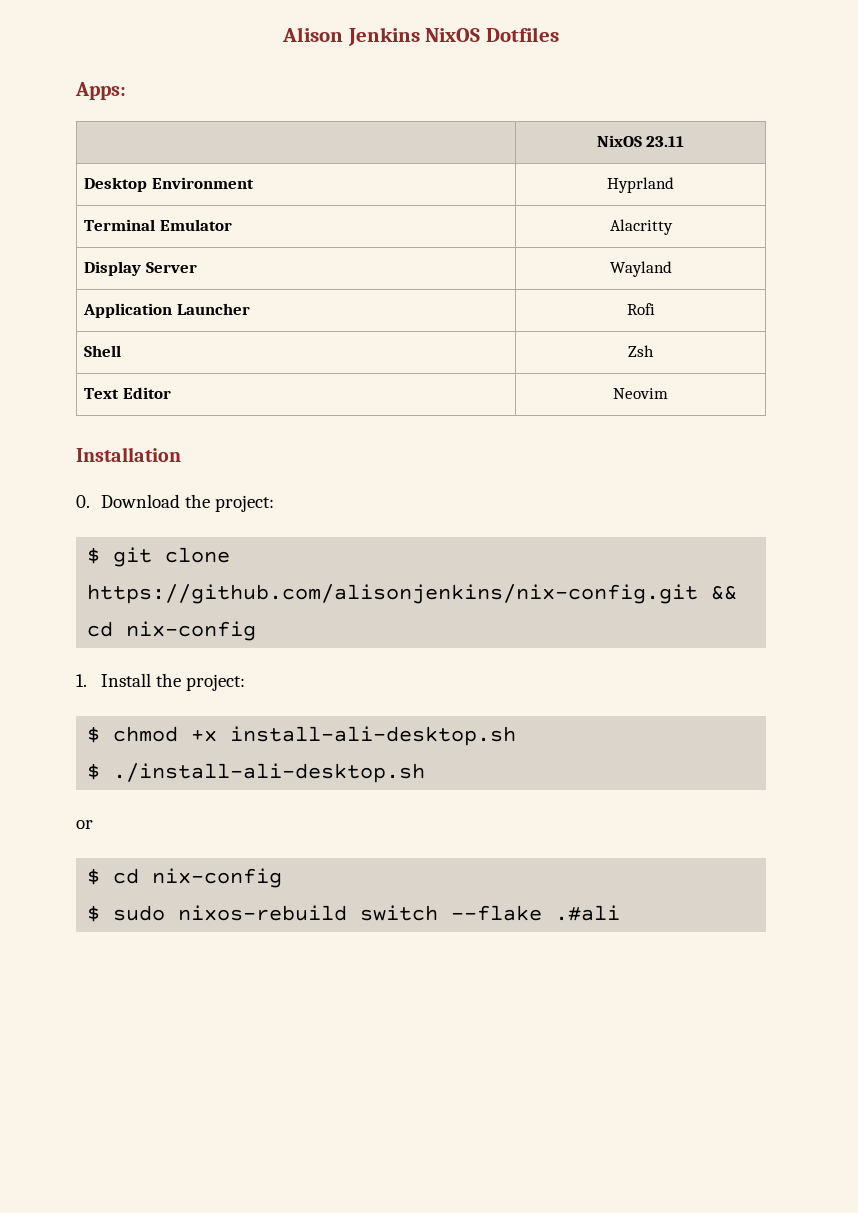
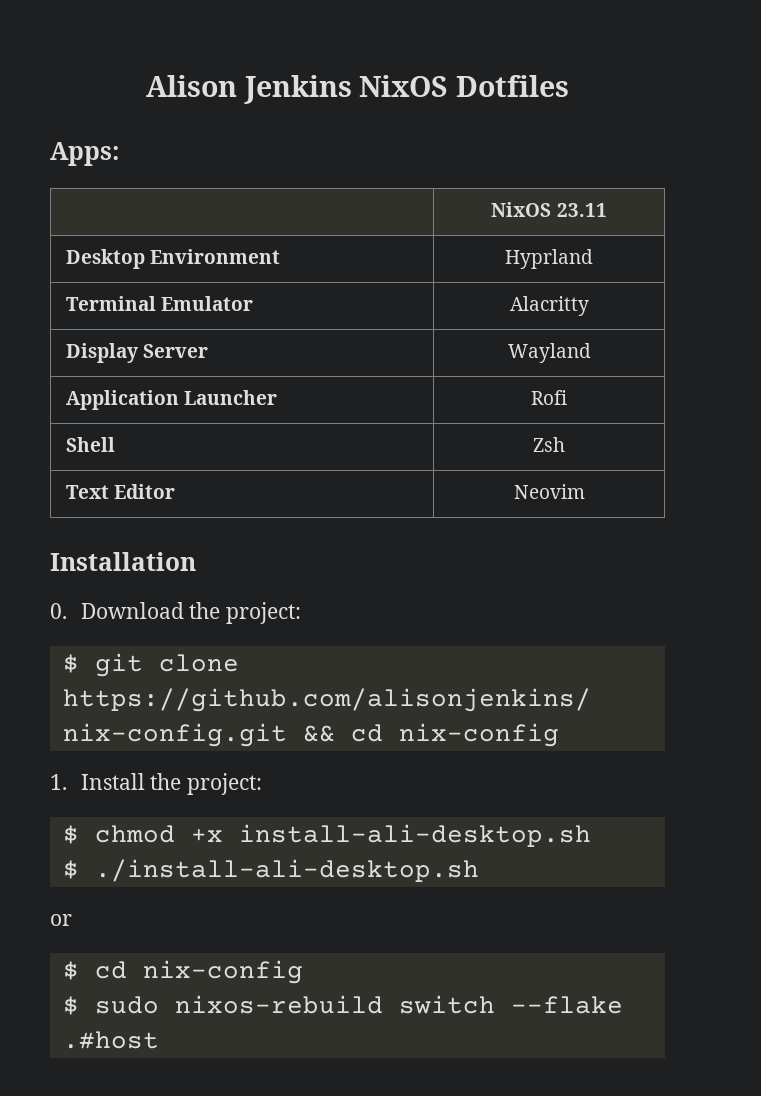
- $ sudo nixos-rebuild switch --flake .#ali
+ $ sudo nixos-rebuild switch --flake .#host

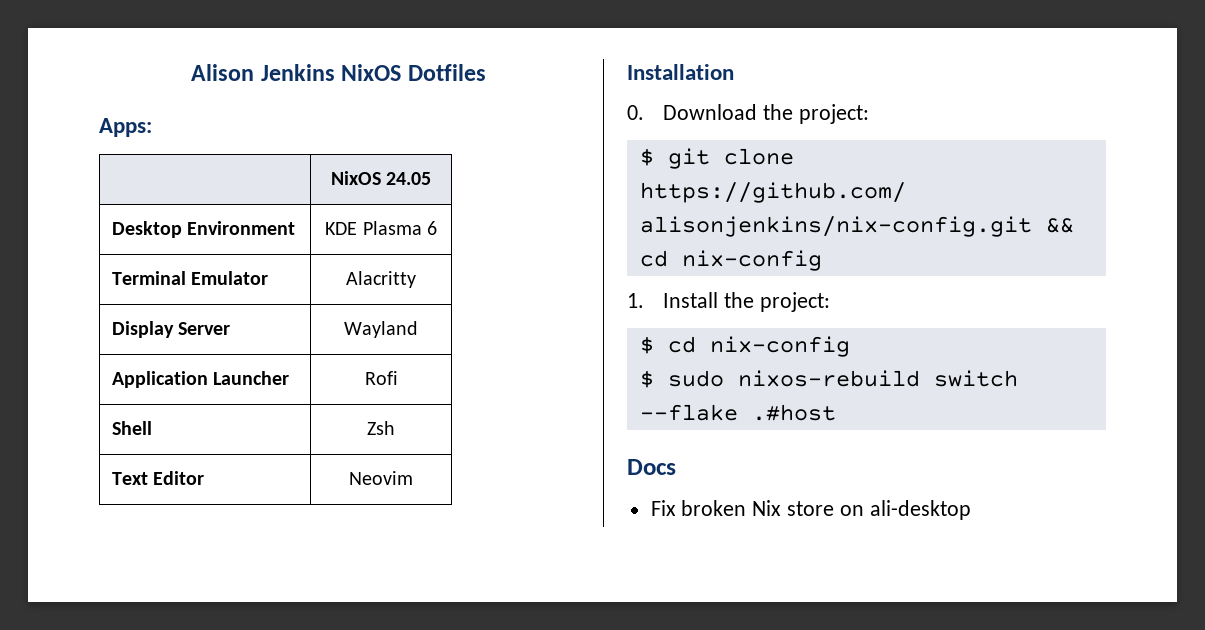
- | NixOS 23.11
+ | NixOS 24.05
- Desktop Environment | Hyprland
+ Desktop Environment | KDE Plasma 6
- $ chmod +x install-ali-desktop.sh
- $ ./install-ali-desktop.sh
- or
+ Docs
+ Fix broken Nix store on ali-desktop

